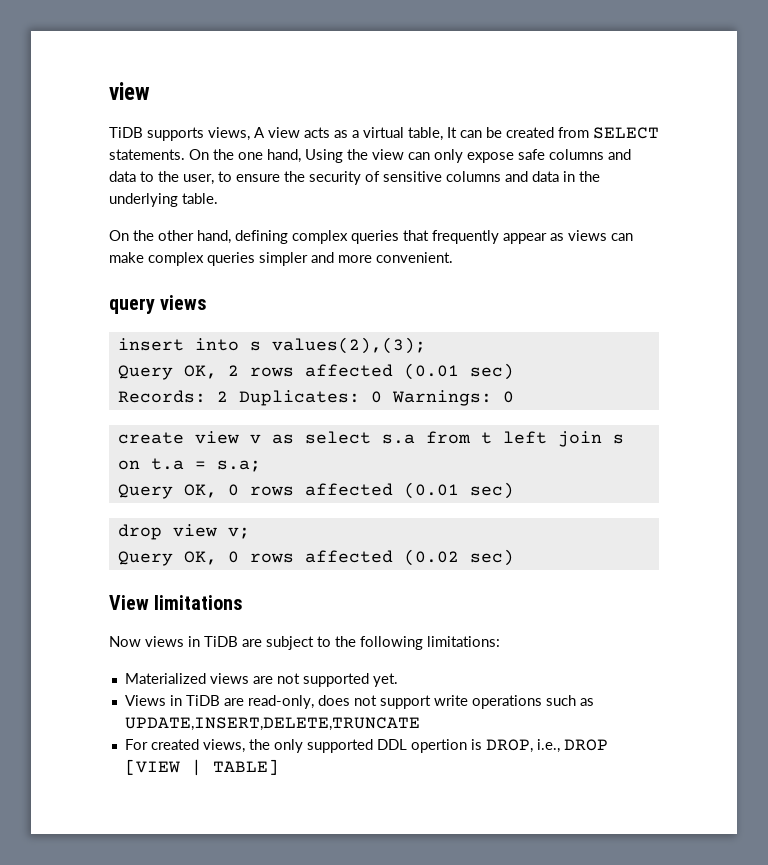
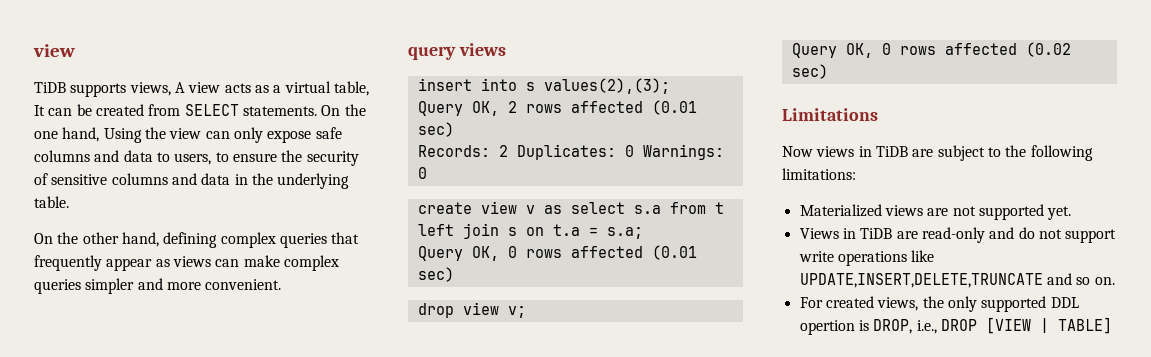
- On the one hand, Using the view can only expose safe columns and data to the user, to ensure the security of sensitive columns and data in the underlying table.
+ On the one hand, Using the view can only expose safe columns and data to users, to ensure the security of sensitive columns and data in the underlying table.
- View limitations
+ Limitations
- Views in TiDB are read-only, does not support write operations such as UPDATE,INSERT,DELETE,TRUNCATE
+ Views in TiDB are read-only and do not support write operations like UPDATE,INSERT,DELETE,TRUNCATE and so on.

